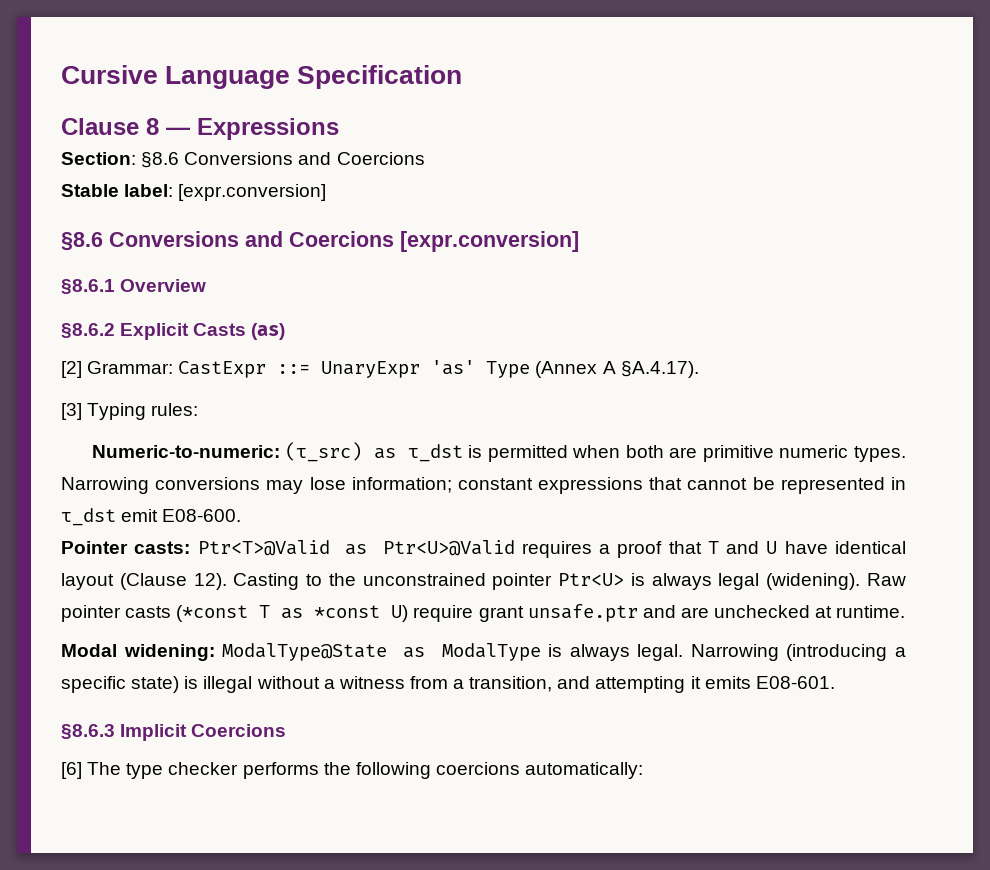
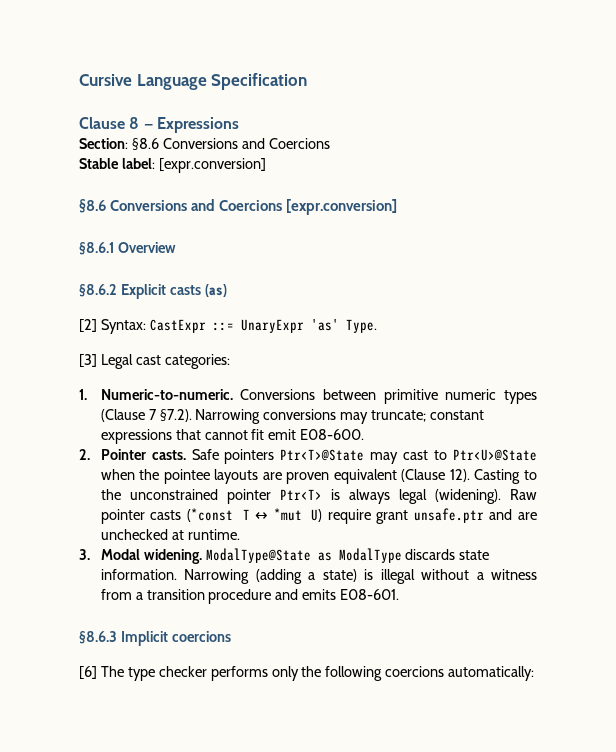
- §8.6.2 Explicit Casts (as)
+ §8.6.2 Explicit casts (as)
- [2] Grammar: CastExpr ::= UnaryExpr 'as' Type (Annex A §A.4.17).
- [3] Typing rules:
- Numeric-to-numeric: (τ_src) as τ_dst is permitted when both are primitive numeric types. Narrowing conversions may lose information; constant expressions that cannot be represented in τ_dst emit E08-600.
- Pointer casts: Ptr<T>@Valid as Ptr<U>@Valid requires a proof that T and U have identical layout (Clause 12).
+ [2] Syntax: CastExpr ::= UnaryExpr 'as' Type.
+ [3] Legal cast categories:
+ 1. Numeric-to-numeric. Conversions between primitive numeric types (Clause 7 §7.2). Narrowing conversions may truncate; constant expressions that cannot fit emit E08-600.
+ 2. Pointer casts. Safe pointers Ptr<T>@State may cast to Ptr<U>@State when the pointee layouts are proven equivalent (Clause 12).
- Casting to the unconstrained pointer Ptr<U> is always legal (widening).
+ Casting to the unconstrained pointer Ptr<T> is always legal (widening).
- Raw pointer casts (*const T as *const U) require grant unsafe.ptr and are unchecked at runtime.
+ Raw pointer casts (*const T ↔ *mut U) require grant unsafe.ptr and are unchecked at runtime.
- Modal widening: ModalType@State as ModalType is always legal. Narrowing (introducing a specific state) is illegal without a witness from a transition, and attempting it emits E08-601.
+ 3. Modal widening. ModalType@State as ModalType discards state information. Narrowing (adding a state) is illegal without a witness from a transition procedure and emits E08-601.
- §8.6.3 Implicit Coercions
+ §8.6.3 Implicit coercions
- [6] The type checker performs the following coercions automatically:
+ [6] The type checker performs only the following coercions automatically:

